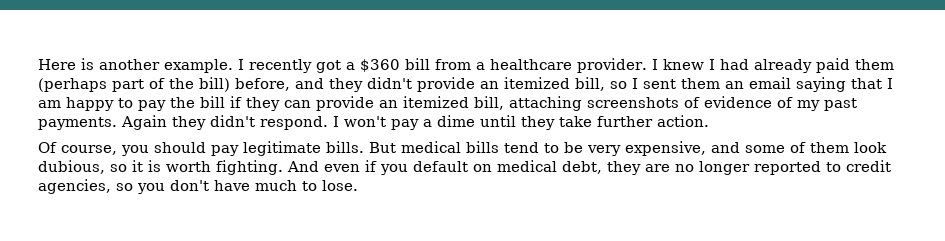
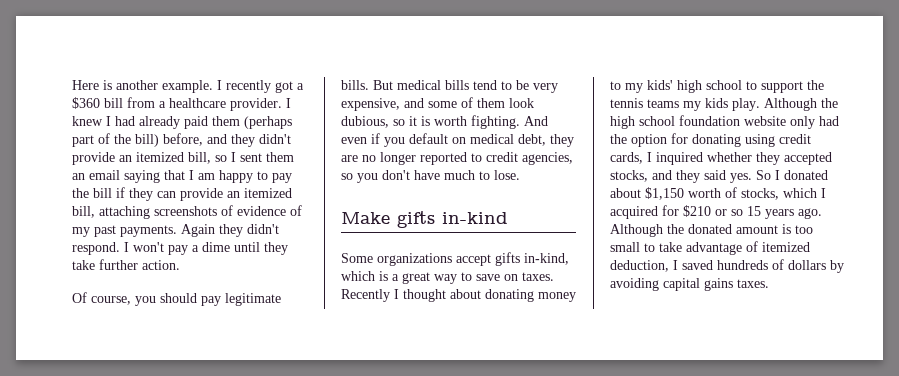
+ Make gifts in-kind
+ Some organizations accept gifts in-kind, which is a great way to save on taxes. Recently I thought about donating money to my kids' high school to support the tennis teams my kids play. Although the high school foundation website only had the option for donating using credit cards, I inquired whether they accepted stocks, and they said yes. So I donated about $1,150 worth of stocks, which I acquired for $210 or so 15 years ago. Although the donated amount is too small to take advantage of itemized deduction, I saved hundreds of dollars by avoiding capital gains taxes.

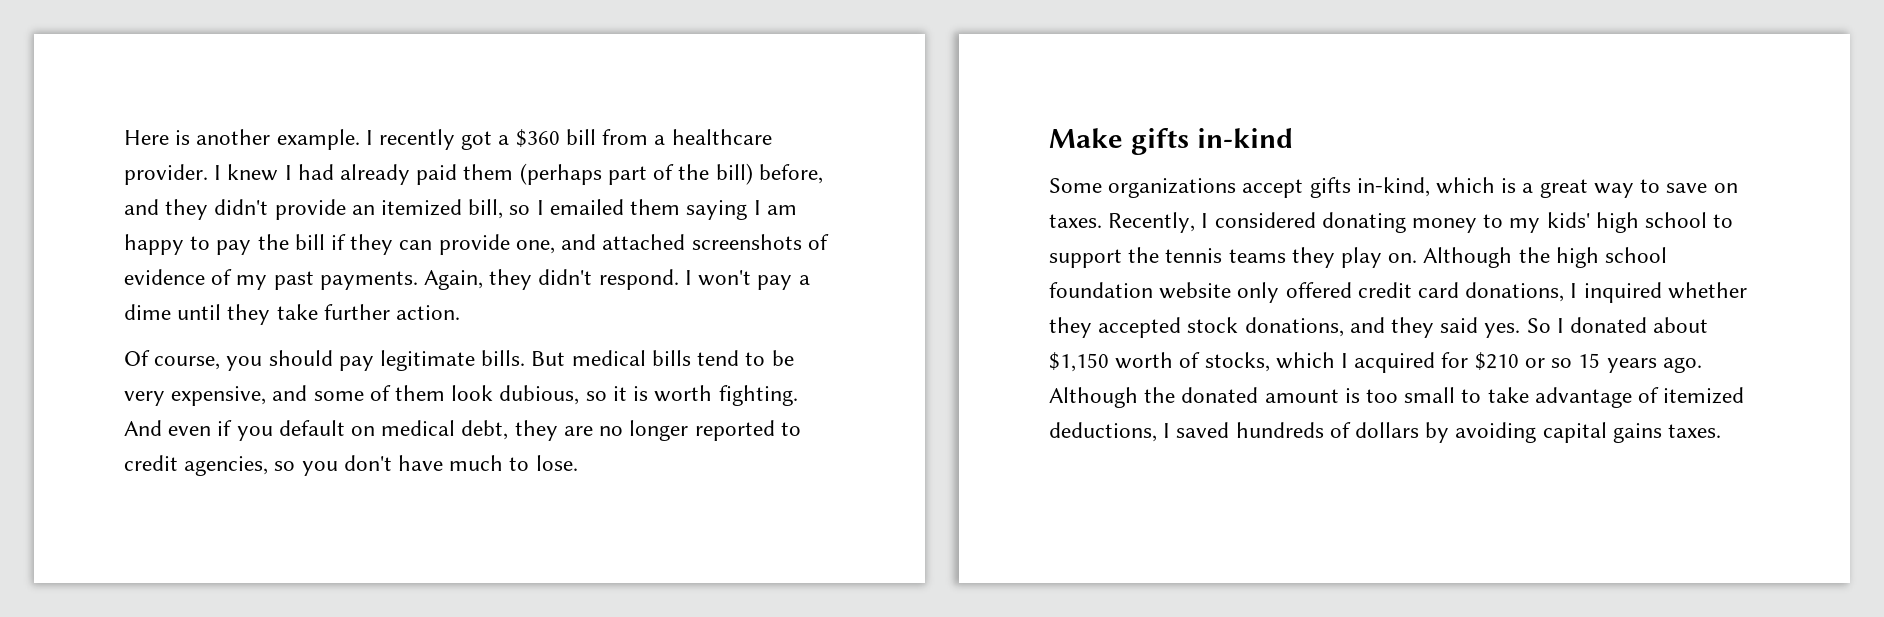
- I knew I had already paid them (perhaps part of the bill) before, and they didn't provide an itemized bill, so I sent them an email saying that I am happy to pay the bill if they can provide an itemized bill, attaching screenshots of evidence of my past payments.
+ I knew I had already paid them (perhaps part of the bill) before, and they didn't provide an itemized bill, so I emailed them saying I am happy to pay the bill if they can provide one, and attached screenshots of evidence of my past payments.
- Again they didn't respond.
+ Again, they didn't respond.
- Recently I thought about donating money to my kids' high school to support the tennis teams my kids play.
+ Recently, I considered donating money to my kids' high school to support the tennis teams they play on.
- Although the high school foundation website only had the option for donating using credit cards, I inquired whether they accepted stocks, and they said yes.
+ Although the high school foundation website only offered credit card donations, I inquired whether they accepted stock donations, and they said yes.
- Although the donated amount is too small to take advantage of itemized deduction, I saved hundreds of dollars by avoiding capital gains taxes.
+ Although the donated amount is too small to take advantage of itemized deductions, I saved hundreds of dollars by avoiding capital gains taxes.

